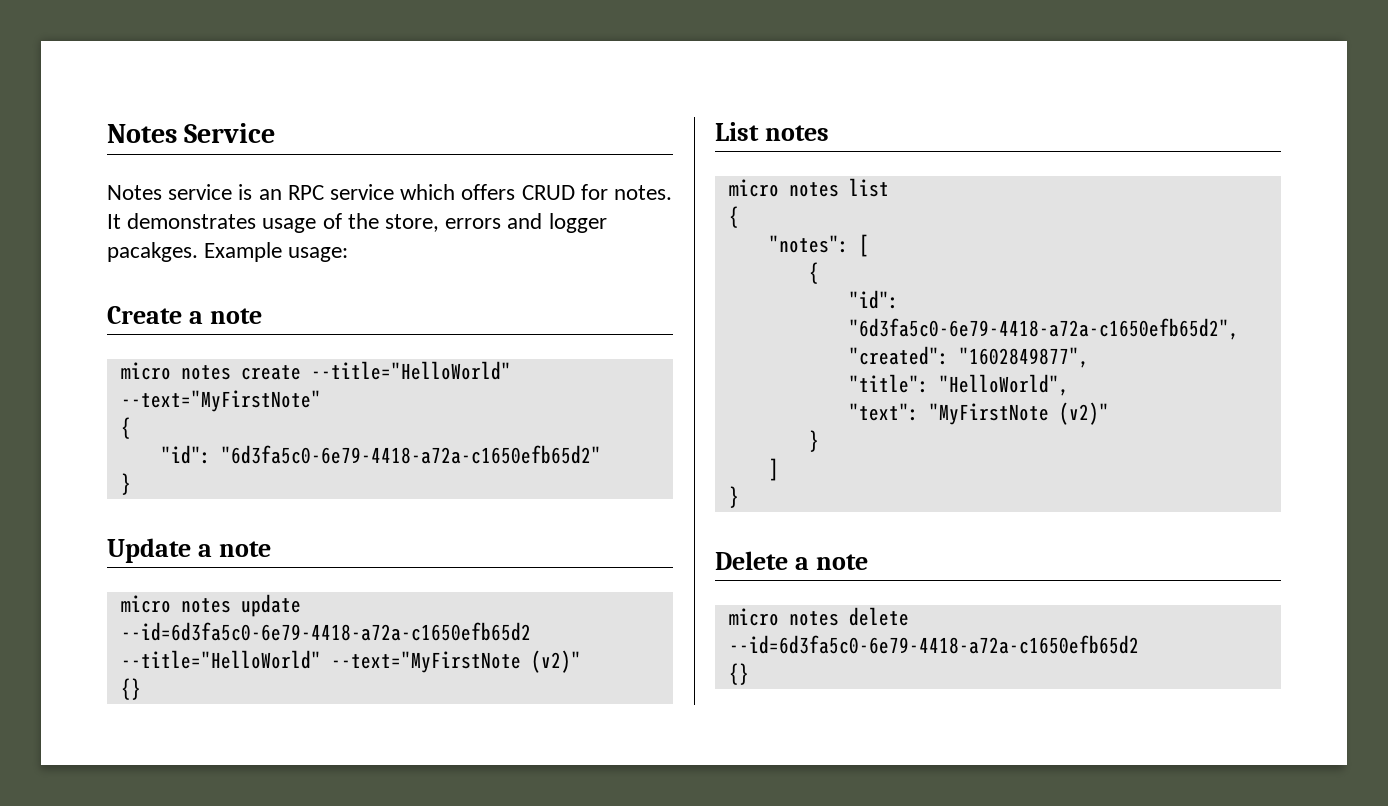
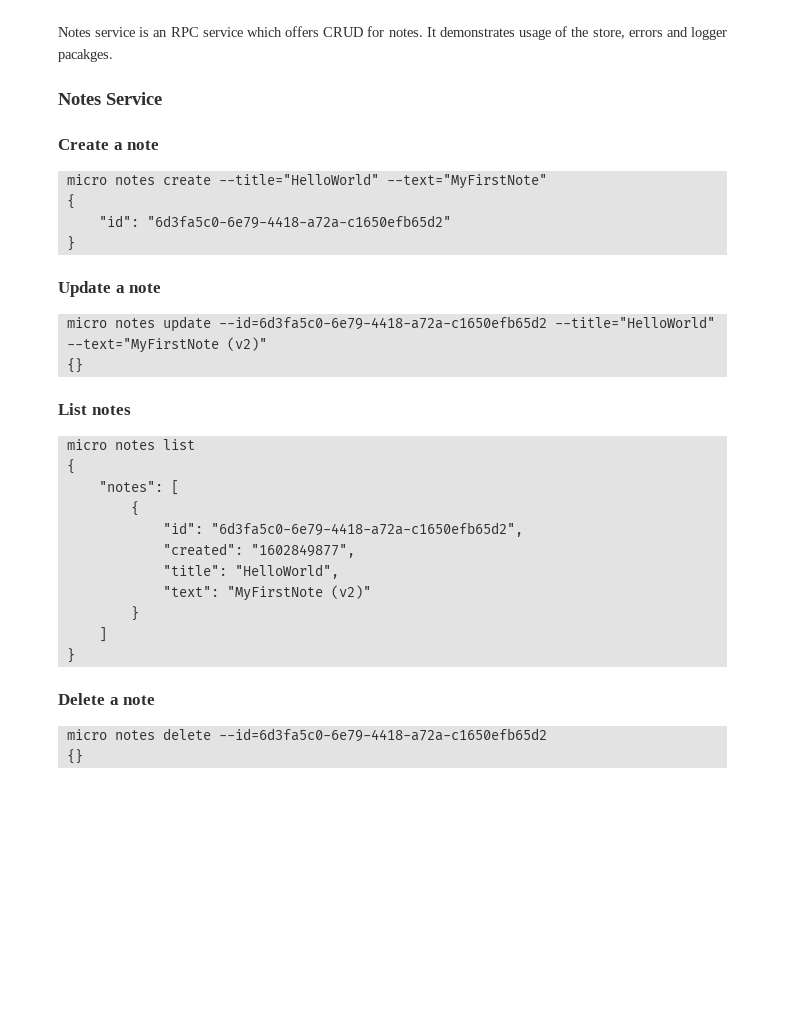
- Notes Service
- It demonstrates usage of the store, errors and logger pacakges. Example usage:
+ It demonstrates usage of the store, errors and logger pacakges.
+ Notes Service

